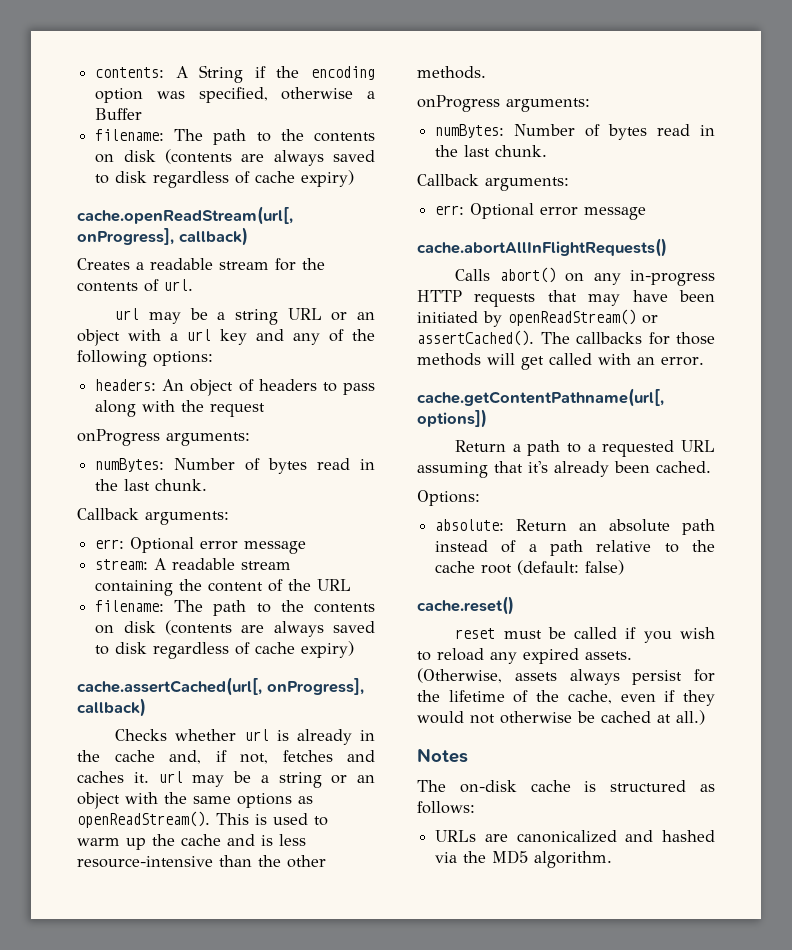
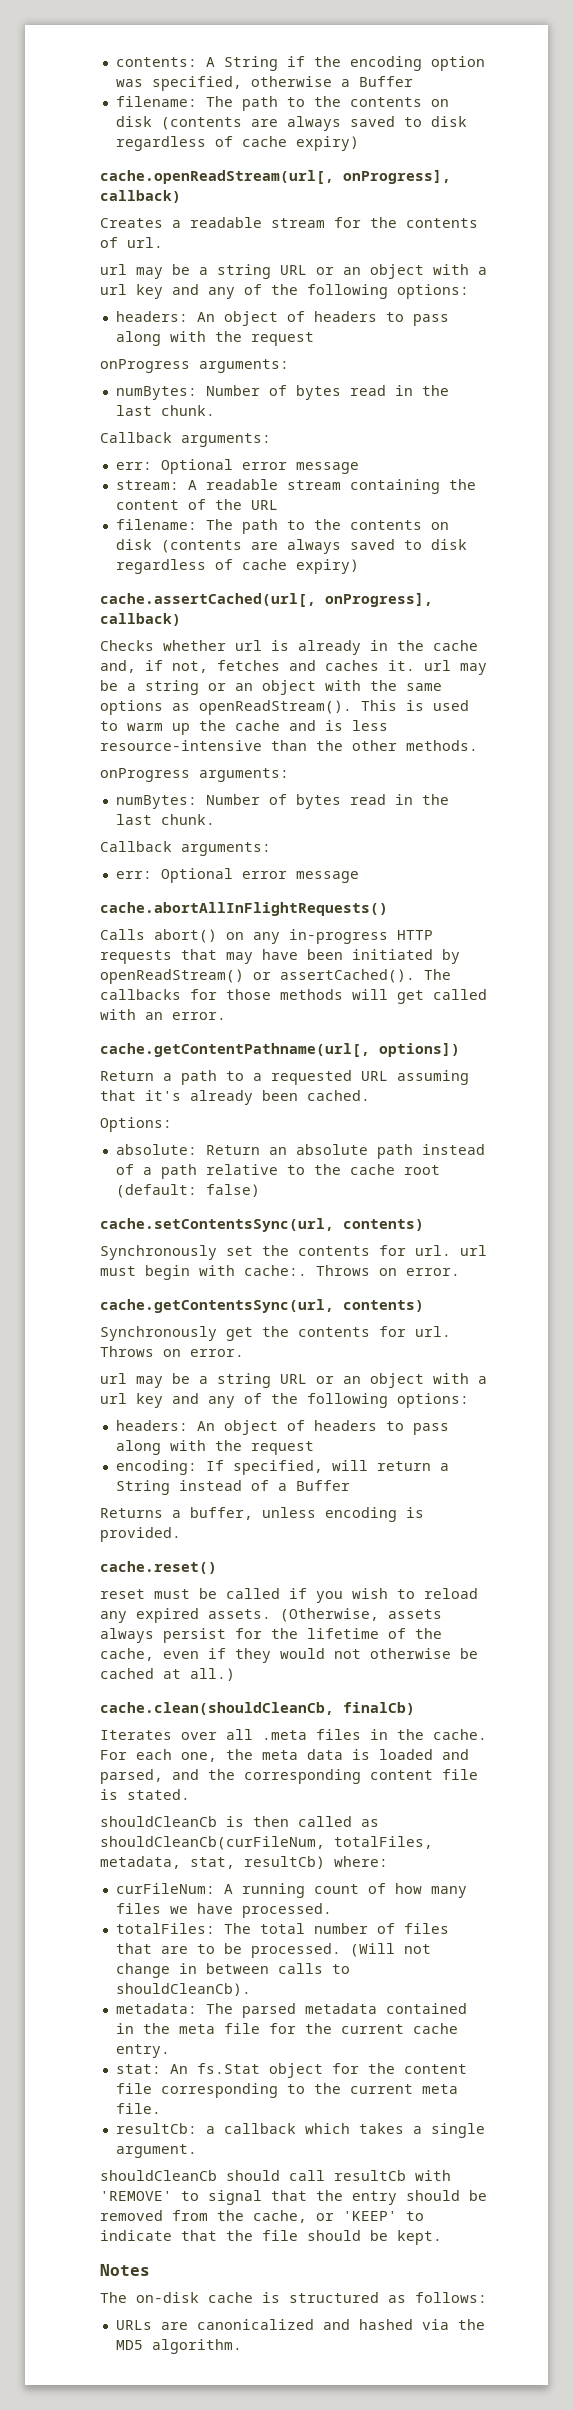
+ cache.setContentsSync(url, contents)
+ Synchronously set the contents for url. url must begin with cache:. Throws on error.
+ cache.getContentsSync(url, contents)
+ Synchronously get the contents for url. Throws on error.
+ url may be a string URL or an object with a url key and any of the following options:
+ headers: An object of headers to pass along with the request
+ encoding: If specified, will return a String instead of a Buffer
+ Returns a buffer, unless encoding is provided.
+ cache.clean(shouldCleanCb, finalCb)
+ Iterates over all .meta files in the cache. For each one, the meta data is loaded and parsed, and the corresponding content file is stated.
+ shouldCleanCb is then called as shouldCleanCb(curFileNum, totalFiles, metadata, stat, resultCb) where:
+ curFileNum: A running count of how many files we have processed.
+ totalFiles: The total number of files that are to be processed. (Will not change in between calls to shouldCleanCb).
+ metadata: The parsed metadata contained in the meta file for the current cache entry.
+ stat: An fs.Stat object for the content file corresponding to the current meta file.
+ resultCb: a callback which takes a single argument.
+ shouldCleanCb should call resultCb with 'REMOVE' to signal that the entry should be removed from the cache, or 'KEEP' to indicate that the file should be kept.

